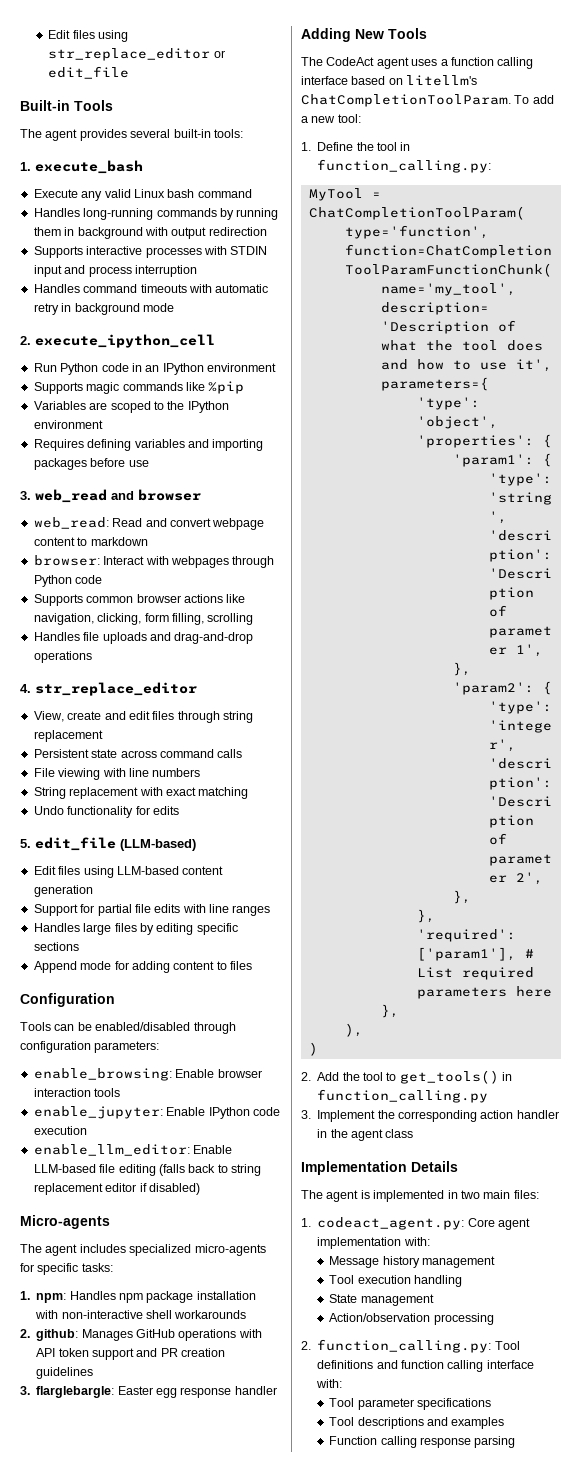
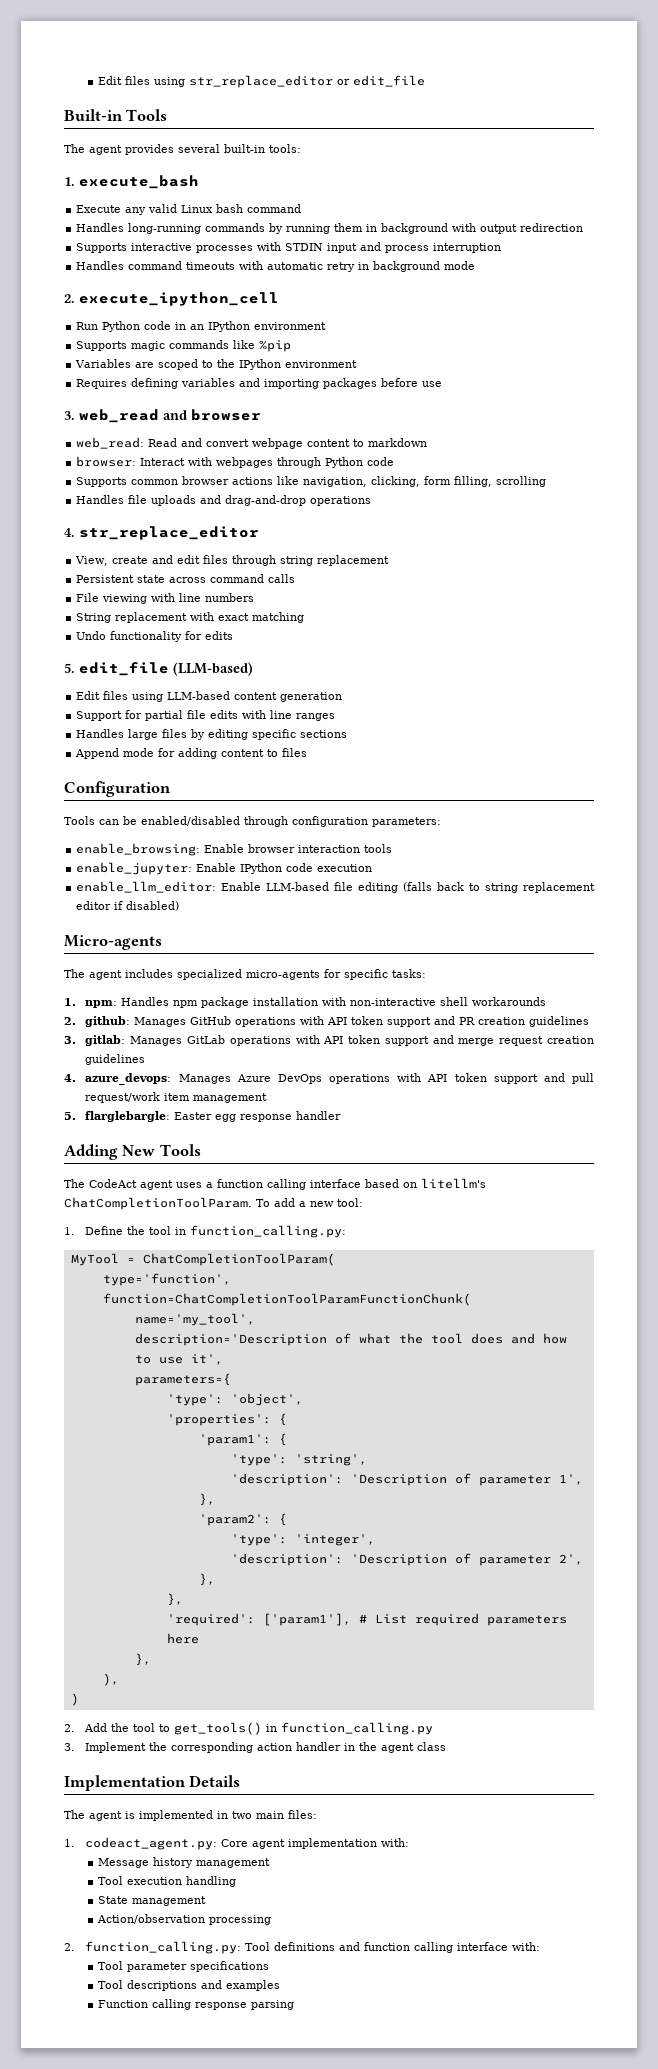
- 3. flarglebargle: Easter egg response handler
+ 3. gitlab: Manages GitLab operations with API token support and merge request creation guidelines
+ 4. azure_devops: Manages Azure DevOps operations with API token support and pull request/work item management
+ 5. flarglebargle: Easter egg response handler

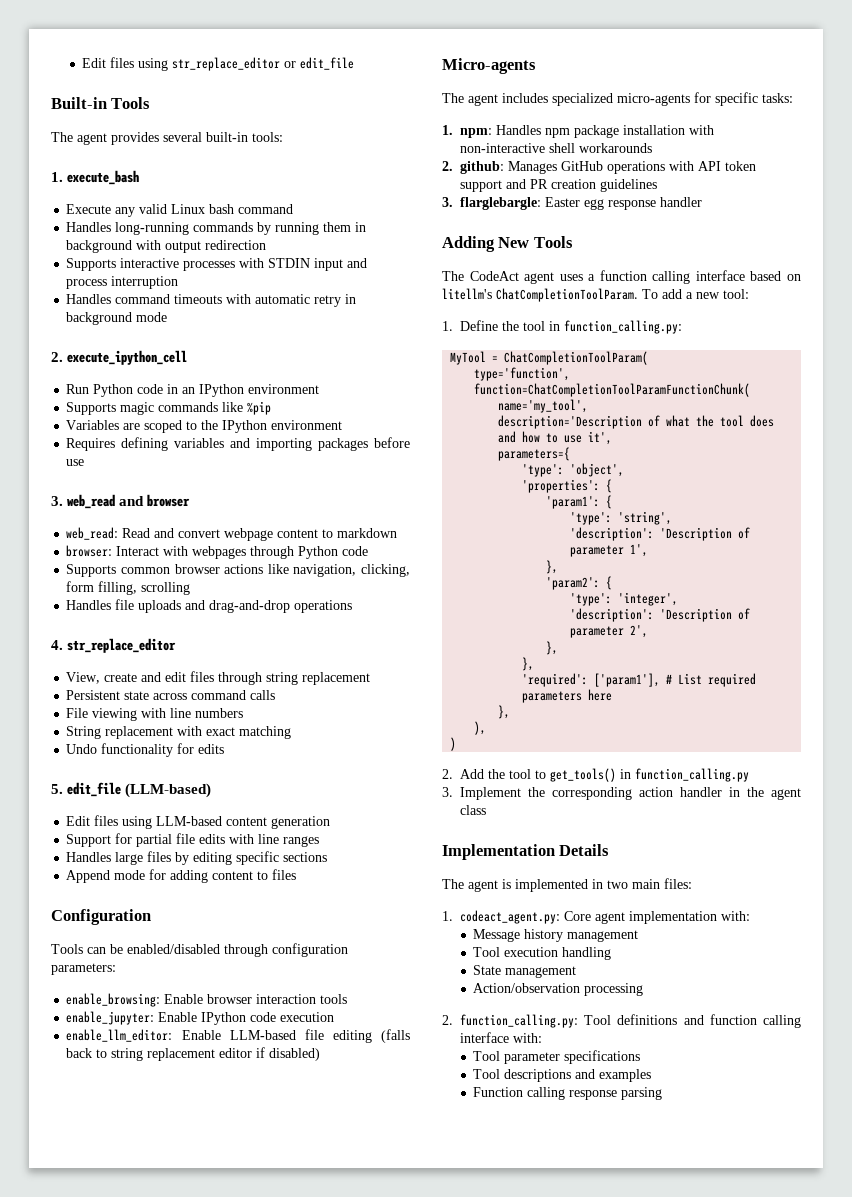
- 3. gitlab: Manages GitLab operations with API token support and merge request creation guidelines
- 4. azure_devops: Manages Azure DevOps operations with API token support and pull request/work item management
- 5. flarglebargle: Easter egg response handler
+ 3. flarglebargle: Easter egg response handler

